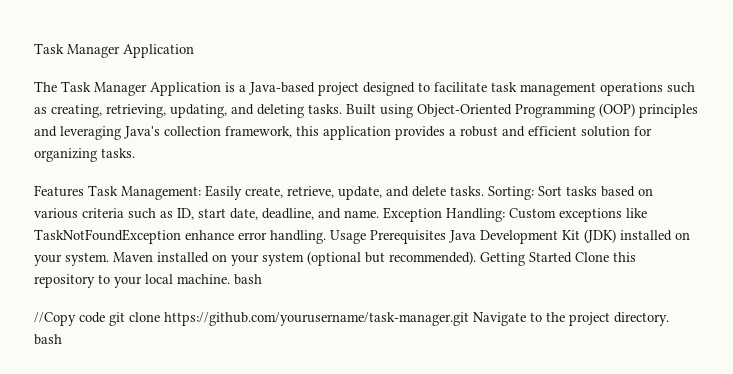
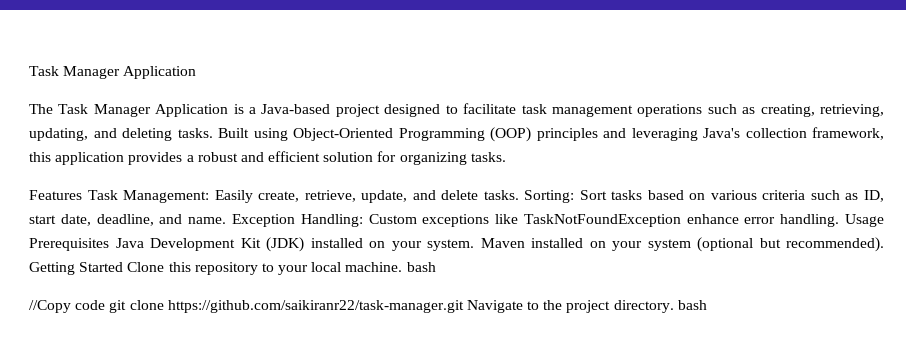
- //Copy code git clone https://github.com/yourusername/task-manager.git Navigate to the project directory. bash
+ //Copy code git clone https://github.com/saikiranr22/task-manager.git Navigate to the project directory. bash

